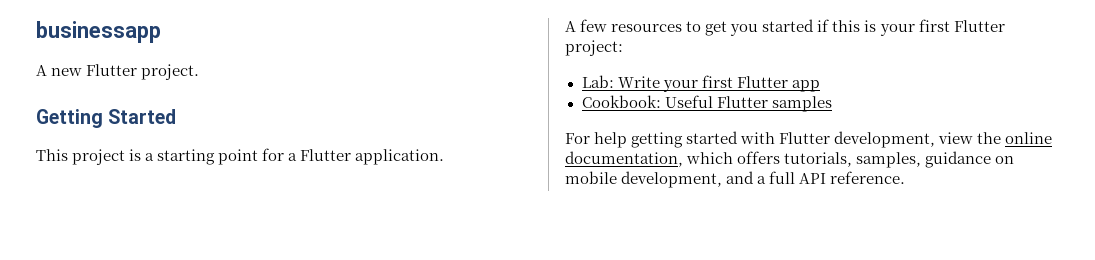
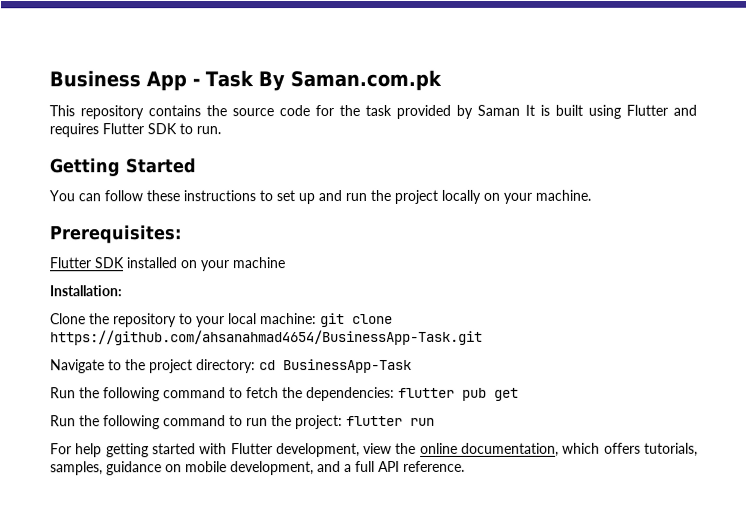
- businessapp
- A new Flutter project.
+ Business App - Task By Saman.com.pk
+ This repository contains the source code for the task provided by Saman It is built using Flutter and requires Flutter SDK to run.
  Getting Started
- This project is a starting point for a Flutter application.
- A few resources to get you started if this is your first Flutter project:
- Lab: Write your first Flutter app
- Cookbook: Useful Flutter samples
+ You can follow these instructions to set up and run the project locally on your machine.
+ Prerequisites:
+ Flutter SDK installed on your machine
+ Installation:
+ Clone the repository to your local machine: git clone https://github.com/ahsanahmad4654/BusinessApp-Task.git
+ Navigate to the project directory: cd BusinessApp-Task
+ Run the following command to fetch the dependencies: flutter pub get
+ Run the following command to run the project: flutter run

